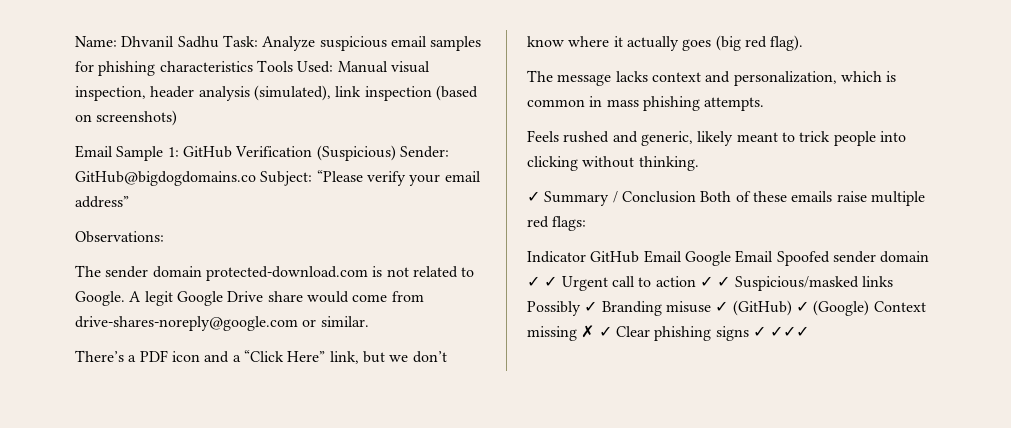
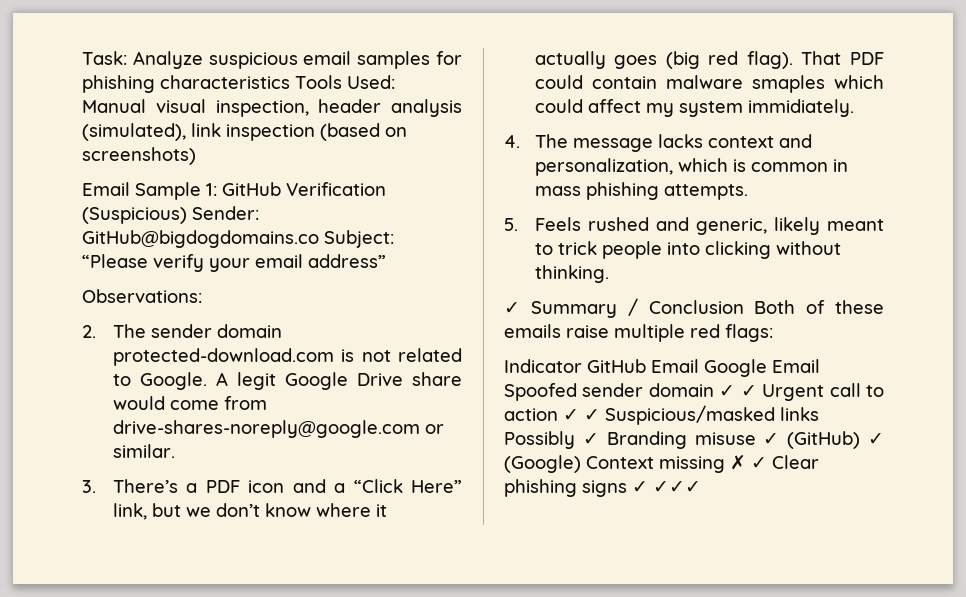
- Name: Dhvanil Sadhu Task: Analyze suspicious email samples for phishing characteristics Tools Used: Manual visual inspection, header analysis (simulated), link inspection (based on screenshots)
+ Task: Analyze suspicious email samples for phishing characteristics Tools Used: Manual visual inspection, header analysis (simulated), link inspection (based on screenshots)
- The sender domain protected-download.com is not related to Google.
+ 2. The sender domain protected-download.com is not related to Google.
- There’s a PDF icon and a “Click Here” link, but we don’t know where it actually goes (big red flag).
- The message lacks context and personalization, which is common in mass phishing attempts.
+ 3. There’s a PDF icon and a “Click Here” link, but we don’t know where it actually goes (big red flag). That PDF could contain malware smaples which could affect my system immidiately.
+ 4. The message lacks context and personalization, which is common in mass phishing attempts.
- Feels rushed and generic, likely meant to trick people into clicking without thinking.
+ 5. Feels rushed and generic, likely meant to trick people into clicking without thinking.

